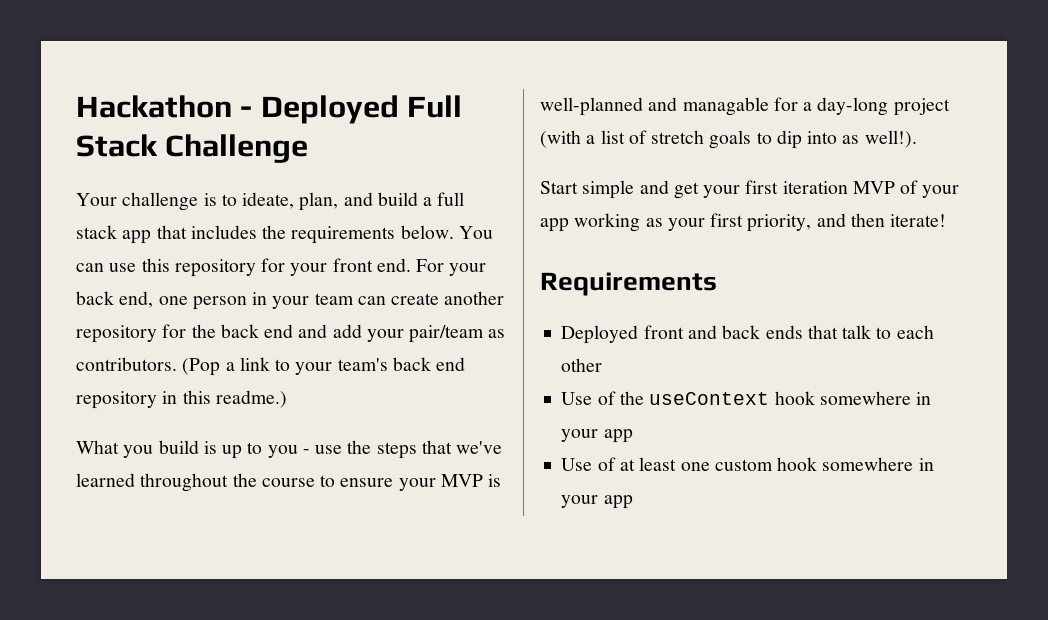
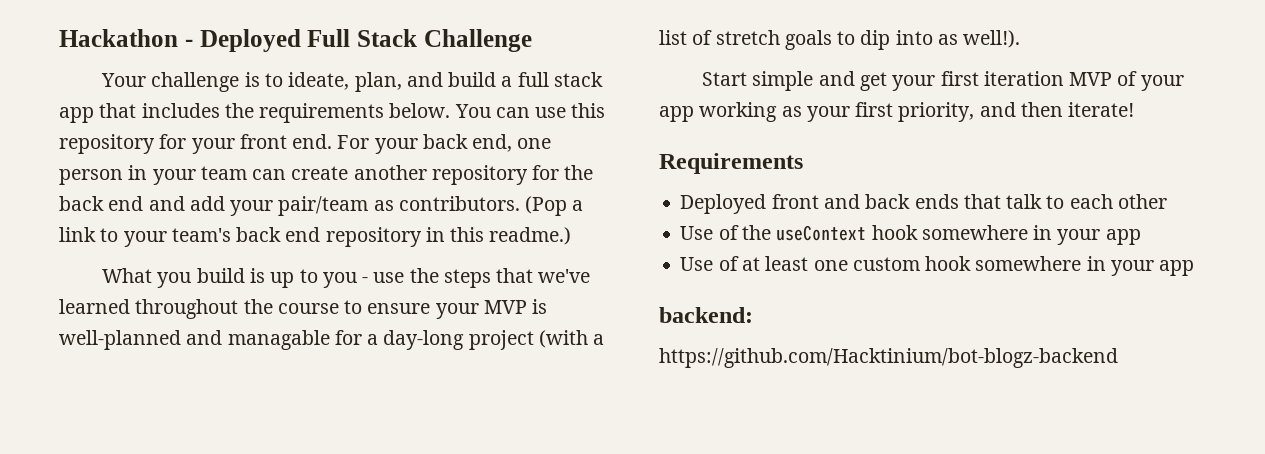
+ backend:
+ https://github.com/Hacktinium/bot-blogz-backend

